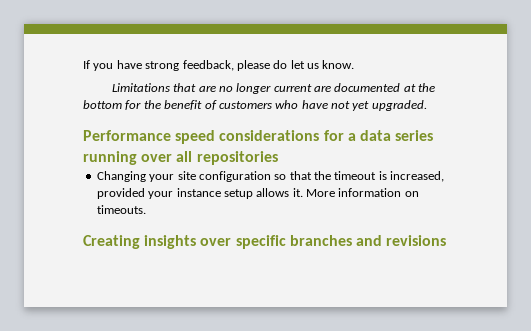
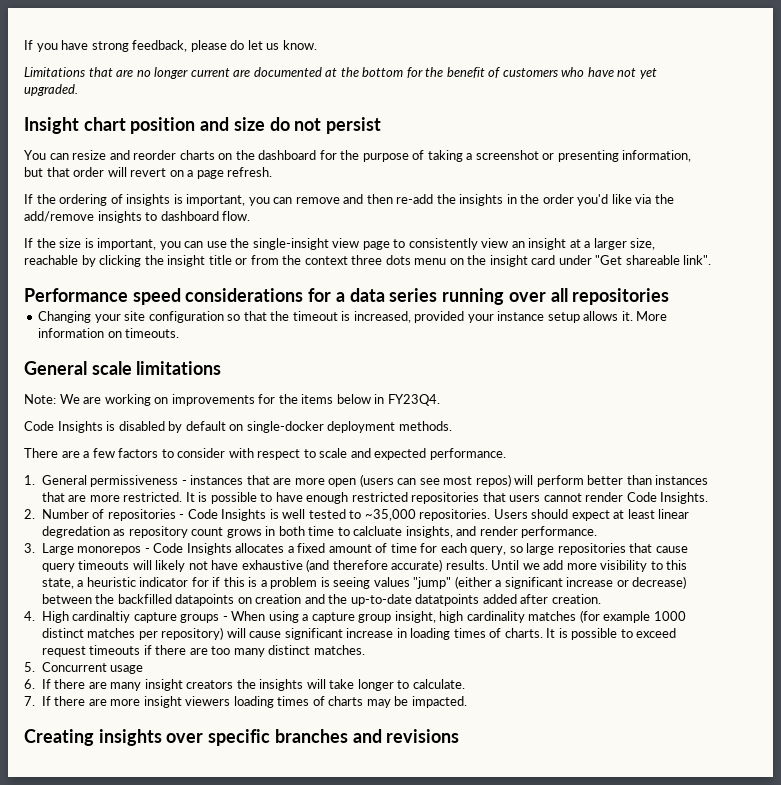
+ Insight chart position and size do not persist
+ You can resize and reorder charts on the dashboard for the purpose of taking a screenshot or presenting information, but that order will revert on a page refresh.
+ If the ordering of insights is important, you can remove and then re-add the insights in the order you'd like via the add/remove insights to dashboard flow.
+ If the size is important, you can use the single-insight view page to consistently view an insight at a larger size, reachable by clicking the insight title or from the context three dots menu on the insight card under "Get shareable link".
+ General scale limitations
+ Note: We are working on improvements for the items below in FY23Q4.
+ Code Insights is disabled by default on single-docker deployment methods.
+ There are a few factors to consider with respect to scale and expected performance.
+ 1. General permissiveness - instances that are more open (users can see most repos) will perform better than instances that are more restricted. It is possible to have enough restricted repositories that users cannot render Code Insights.
+ 2. Number of repositories - Code Insights is well tested to ~35,000 repositories. Users should expect at least linear degredation as repository count grows in both time to calcluate insights, and render performance.
+ 3. Large monorepos - Code Insights allocates a fixed amount of time for each query, so large repositories that cause query timeouts will likely not have exhaustive (and therefore accurate) results. Until we add more visibility to this state, a heuristic indicator for if this is a problem is seeing values "jump" (either a significant increase or decrease) between the backfilled datapoints on creation and the up-to-date datatpoints added after creation.
+ 4. High cardinaltiy capture groups - When using a capture group insight, high cardinality matches (for example 1000 distinct matches per repository) will cause significant increase in loading times of charts. It is possible to exceed request timeouts if there are too many distinct matches.
+ 5. Concurrent usage
+ 6. If there are many insight creators the insights will take longer to calculate.
+ 7. If there are more insight viewers loading times of charts may be impacted.

